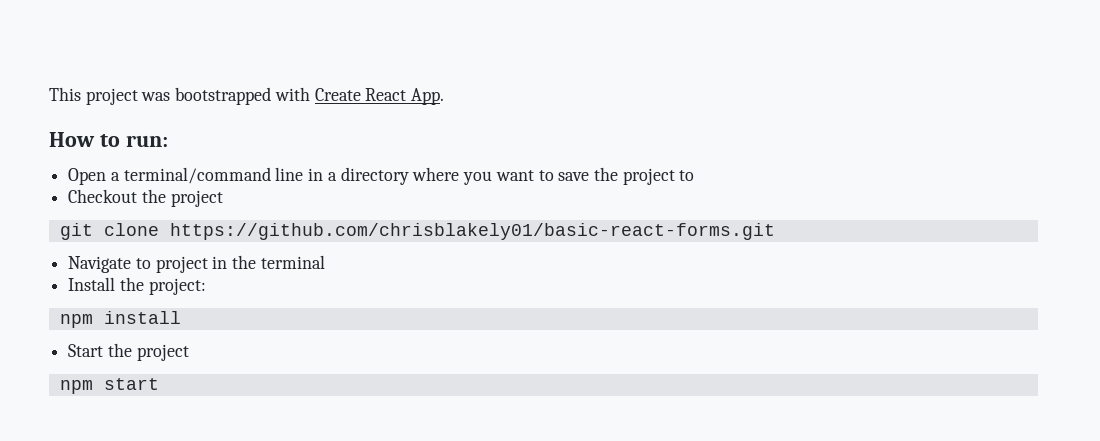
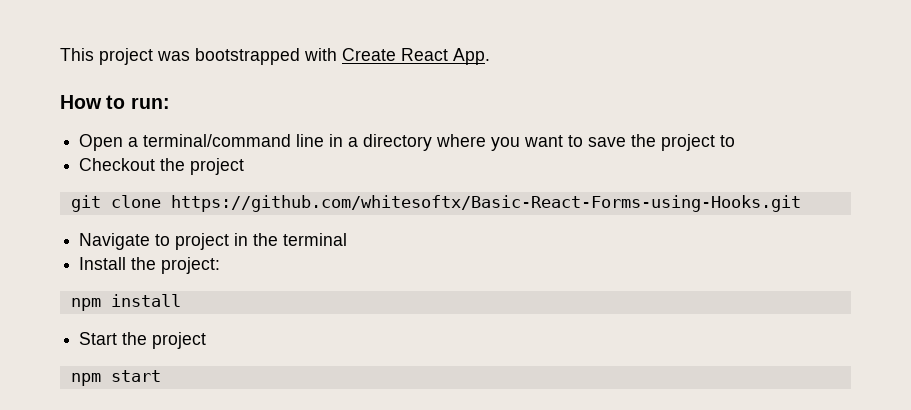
- git clone https://github.com/chrisblakely01/basic-react-forms.git
+ git clone https://github.com/whitesoftx/Basic-React-Forms-using-Hooks.git

